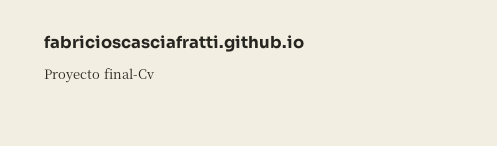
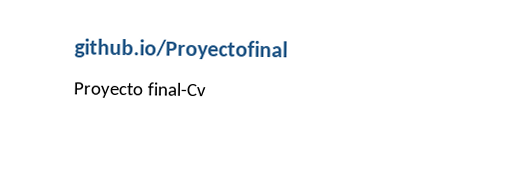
- fabricioscasciafratti.github.io
+ github.io/Proyectofinal

